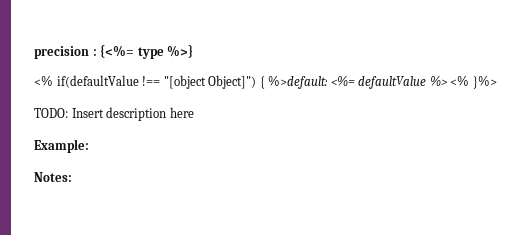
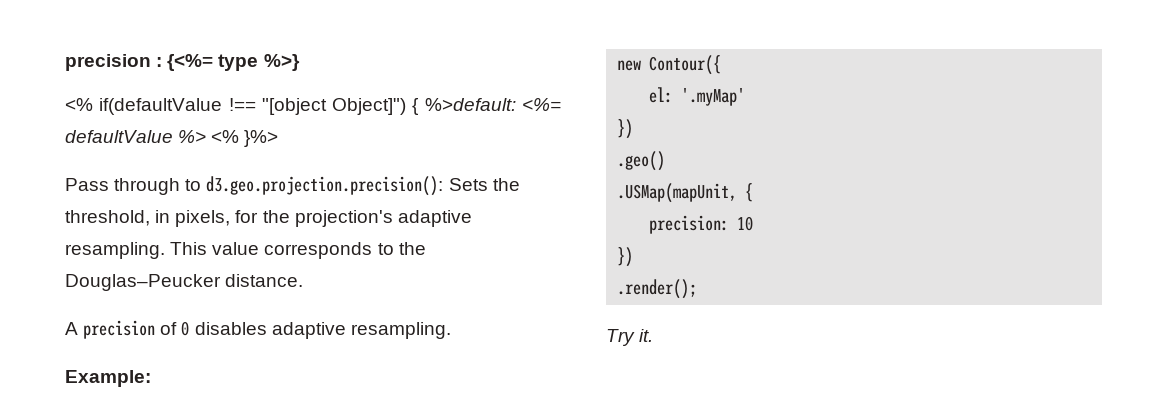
- TODO: Insert description here
+ Pass through to d3.geo.projection.precision(): Sets the threshold, in pixels, for the projection's adaptive resampling. This value corresponds to the Douglas–Peucker distance.
+ A precision of 0 disables adaptive resampling.
  Example:
- Notes:
+ new Contour({
+ el: '.myMap'
+ })
+ .geo()
+ .USMap(mapUnit, {
+ precision: 10
+ })
+ .render();
+ Try it.

